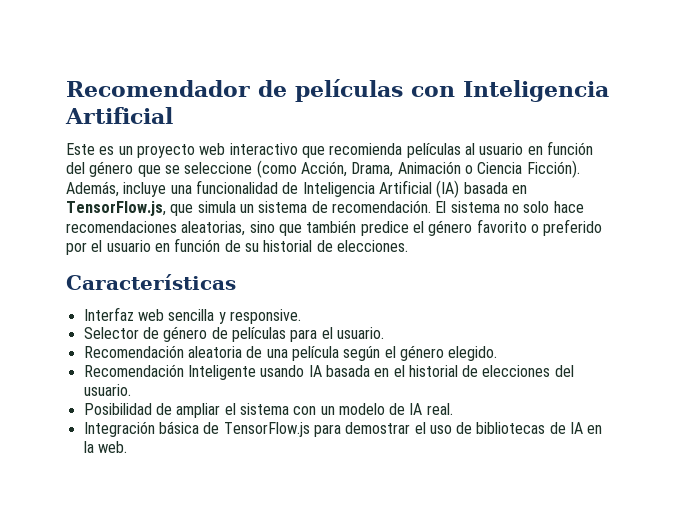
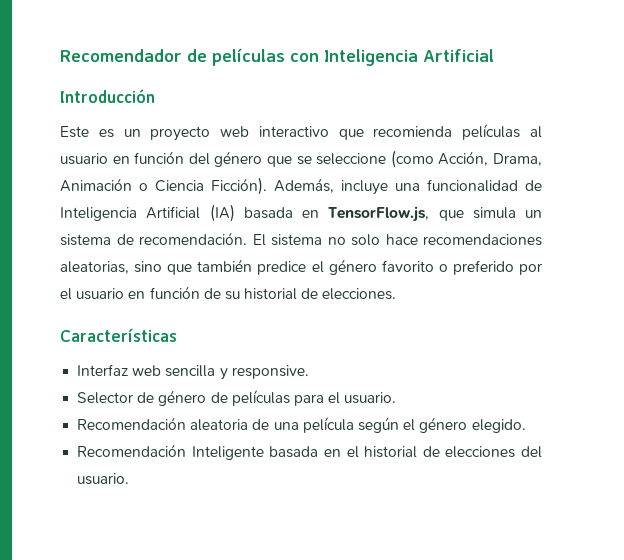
+ Introducción
- Recomendación Inteligente usando IA basada en el historial de elecciones del usuario.
+ Recomendación Inteligente basada en el historial de elecciones del usuario.
- Posibilidad de ampliar el sistema con un modelo de IA real.
- Integración básica de TensorFlow.js para demostrar el uso de bibliotecas de IA en la web.

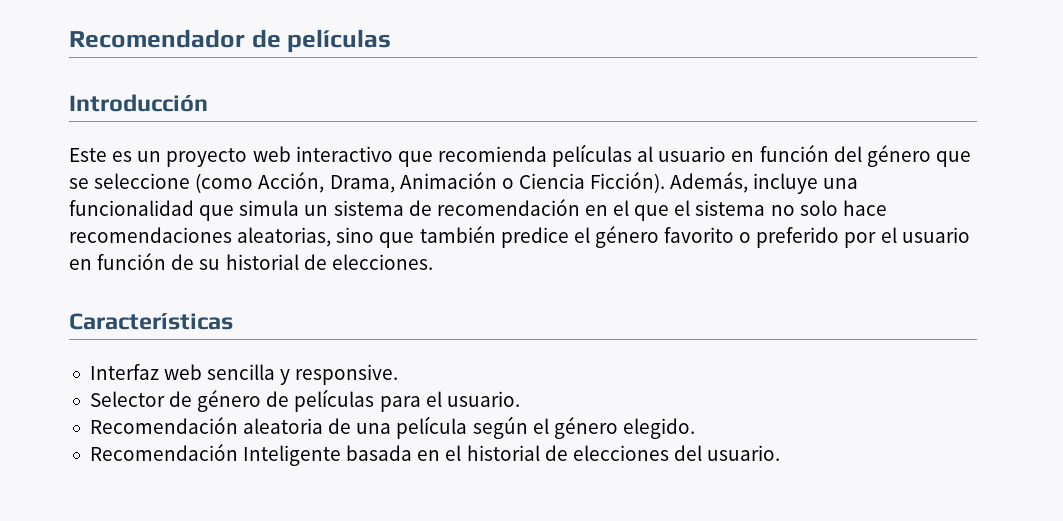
- Recomendador de películas con Inteligencia Artificial
+ Recomendador de películas
- Además, incluye una funcionalidad de Inteligencia Artificial (IA) basada en TensorFlow.js, que simula un sistema de recomendación. El sistema no solo hace recomendaciones aleatorias, sino que también predice el género favorito o preferido por el usuario en función de su historial de elecciones.
+ Además, incluye una funcionalidad que simula un sistema de recomendación en el que el sistema no solo hace recomendaciones aleatorias, sino que también predice el género favorito o preferido por el usuario en función de su historial de elecciones.

